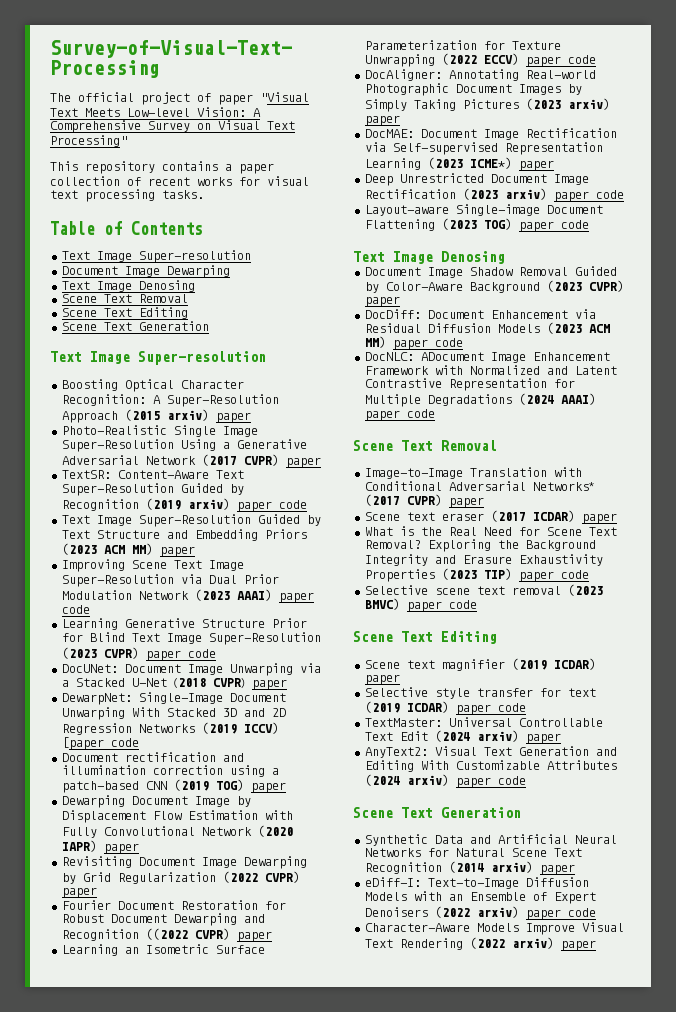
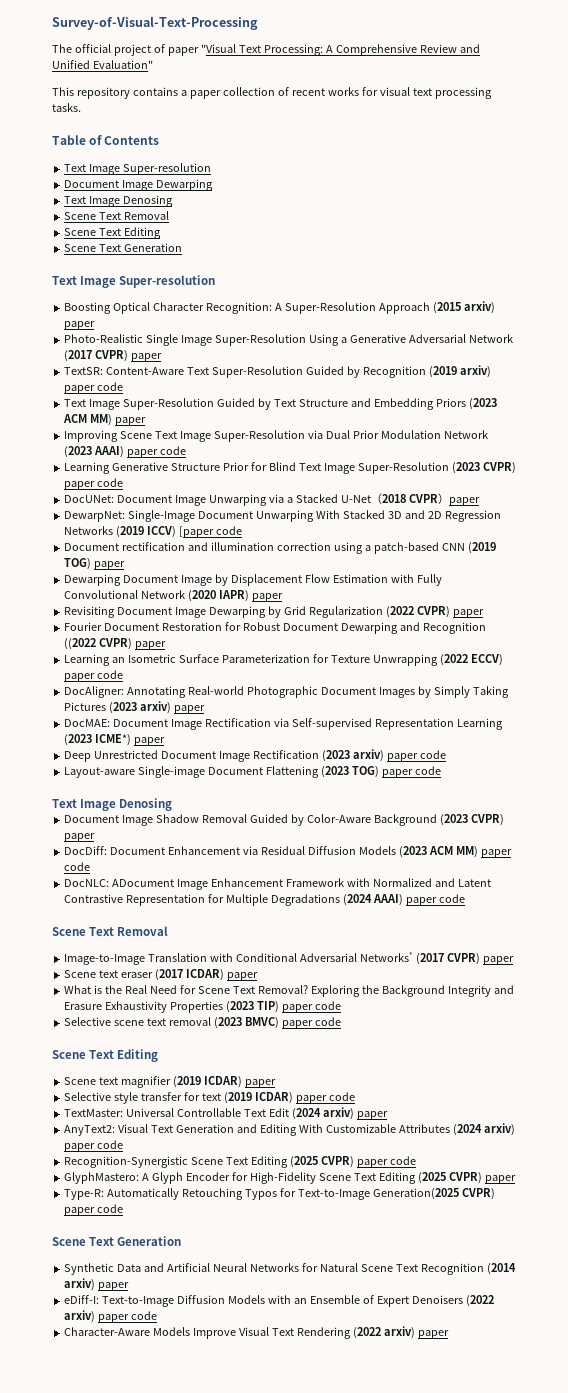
- The official project of paper "Visual Text Meets Low-level Vision: A Comprehensive Survey on Visual Text Processing"
+ The official project of paper "Visual Text Processing: A Comprehensive Review and Unified Evaluation"
+ Recognition-Synergistic Scene Text Editing (2025 CVPR) paper code
+ GlyphMastero: A Glyph Encoder for High-Fidelity Scene Text Editing (2025 CVPR) paper
+ Type-R: Automatically Retouching Typos for Text-to-Image Generation(2025 CVPR) paper code

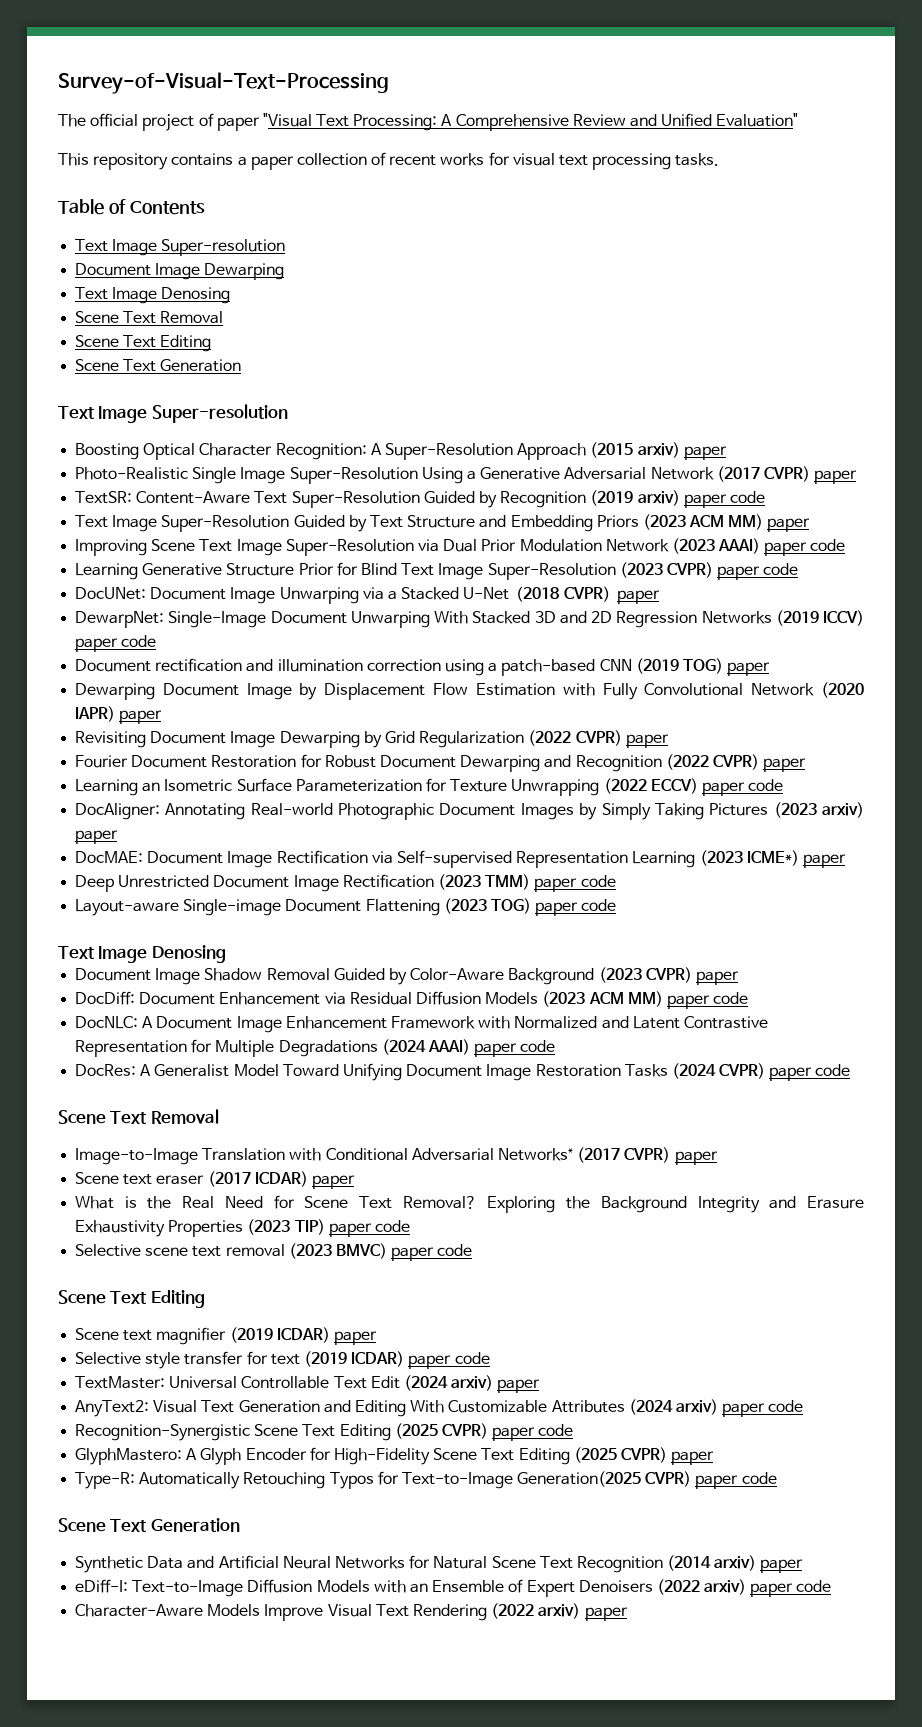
- DewarpNet: Single-Image Document Unwarping With Stacked 3D and 2D Regression Networks (2019 ICCV) [paper code
+ DewarpNet: Single-Image Document Unwarping With Stacked 3D and 2D Regression Networks (2019 ICCV) paper code
- Fourier Document Restoration for Robust Document Dewarping and Recognition ((2022 CVPR) paper
+ Fourier Document Restoration for Robust Document Dewarping and Recognition (2022 CVPR) paper
- Deep Unrestricted Document Image Rectification (2023 arxiv) paper code
+ Deep Unrestricted Document Image Rectification (2023 TMM) paper code
- DocNLC: ADocument Image Enhancement Framework with Normalized and Latent Contrastive Representation for Multiple Degradations (2024 AAAI) paper code
+ DocNLC: A Document Image Enhancement Framework with Normalized and Latent Contrastive Representation for Multiple Degradations (2024 AAAI) paper code
+ DocRes: A Generalist Model Toward Unifying Document Image Restoration Tasks (2024 CVPR) paper code

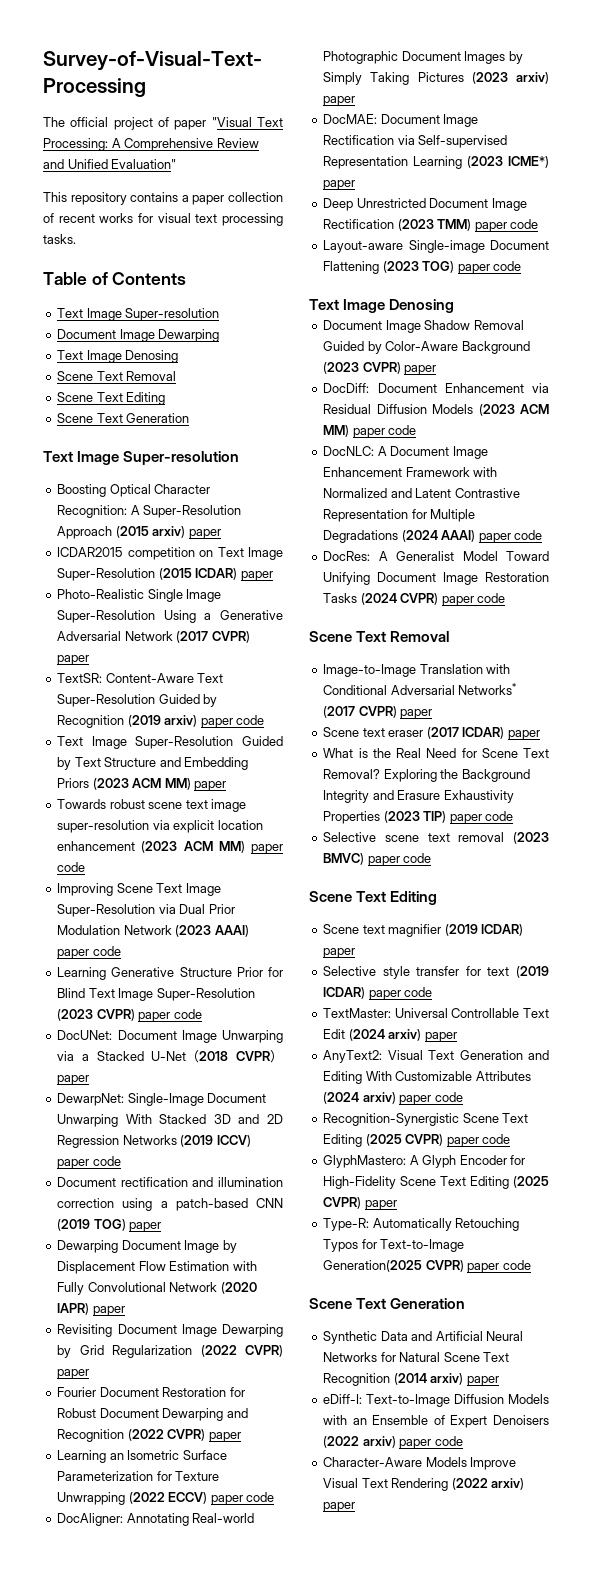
+ ICDAR2015 competition on Text Image Super-Resolution (2015 ICDAR) paper
+ Towards robust scene text image super-resolution via explicit location enhancement (2023 ACM MM) paper code

